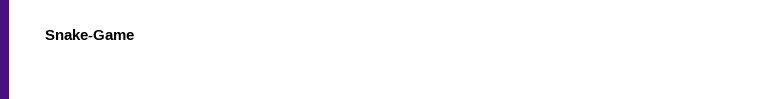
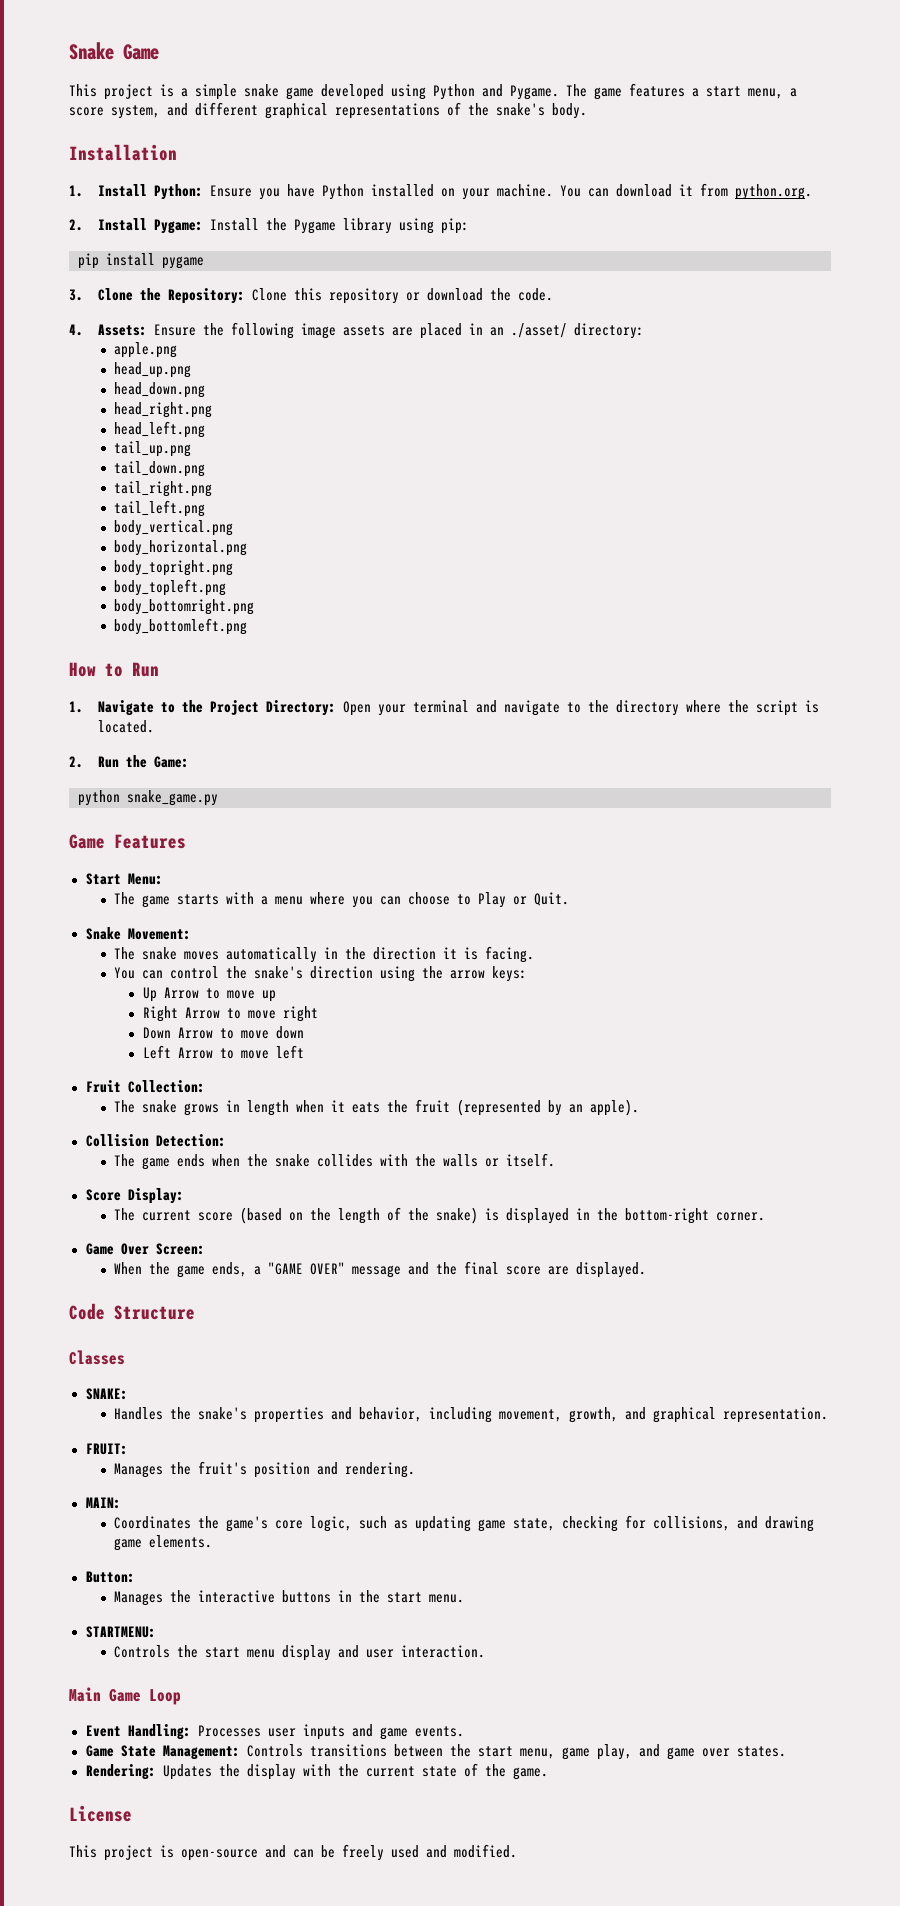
- Snake-Game
+ Snake Game
+ This project is a simple snake game developed using Python and Pygame. The game features a start menu, a score system, and different graphical representations of the snake's body.
+ Installation
+ 1. Install Python: Ensure you have Python installed on your machine. You can download it from python.org.
+ 2. Install Pygame: Install the Pygame library using pip:
+ pip install pygame
+ 3. Clone the Repository: Clone this repository or download the code.
+ 4. Assets: Ensure the following image assets are placed in an ./asset/ directory:
+ apple.png
+ head_up.png
+ head_down.png
+ head_right.png
+ head_left.png
+ tail_up.png
+ tail_down.png
+ tail_right.png
+ tail_left.png
+ body_vertical.png
+ body_horizontal.png
+ body_topright.png
+ body_topleft.png
+ body_bottomright.png
+ body_bottomleft.png
+ How to Run
+ 1. Navigate to the Project Directory: Open your terminal and navigate to the directory where the script is located.
+ 2. Run the Game:
+ python snake_game.py
+ Game Features
+ Start Menu:
+ The game starts with a menu where you can choose to Play or Quit.
+ Snake Movement:
+ The snake moves automatically in the direction it is facing.
+ You can control the snake's direction using the arrow keys:
+ Up Arrow to move up
+ Right Arrow to move right
+ Down Arrow to move down
+ Left Arrow to move left
+ Fruit Collection:
+ The snake grows in length when it eats the fruit (represented by an apple).
+ Collision Detection:
+ The game ends when the snake collides with the walls or itself.
+ Score Display:
+ The current score (based on the length of the snake) is displayed in the bottom-right corner.
+ Game Over Screen:
+ When the game ends, a "GAME OVER" message and the final score are displayed.
+ Code Structure
+ Classes
+ SNAKE:
+ Handles the snake's properties and behavior, including movement, growth, and graphical representation.
+ FRUIT:
+ Manages the fruit's position and rendering.
+ MAIN:
+ Coordinates the game's core logic, such as updating game state, checking for collisions, and drawing game elements.
+ Button:
+ Manages the interactive buttons in the start menu.
+ STARTMENU:
+ Controls the start menu display and user interaction.
+ Main Game Loop
+ Event Handling: Processes user inputs and game events.
+ Game State Management: Controls transitions between the start menu, game play, and game over states.
+ Rendering: Updates the display with the current state of the game.
+ License
+ This project is open-source and can be freely used and modified.

